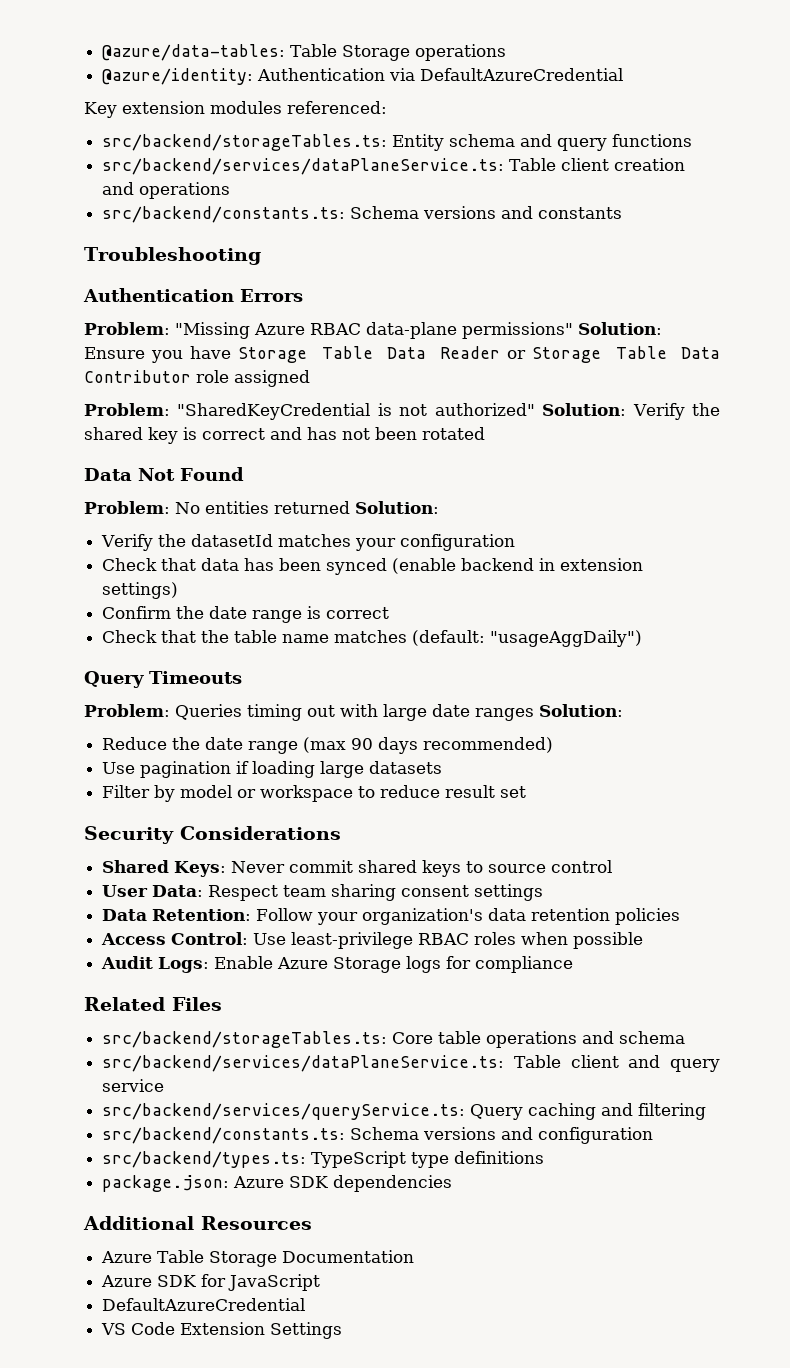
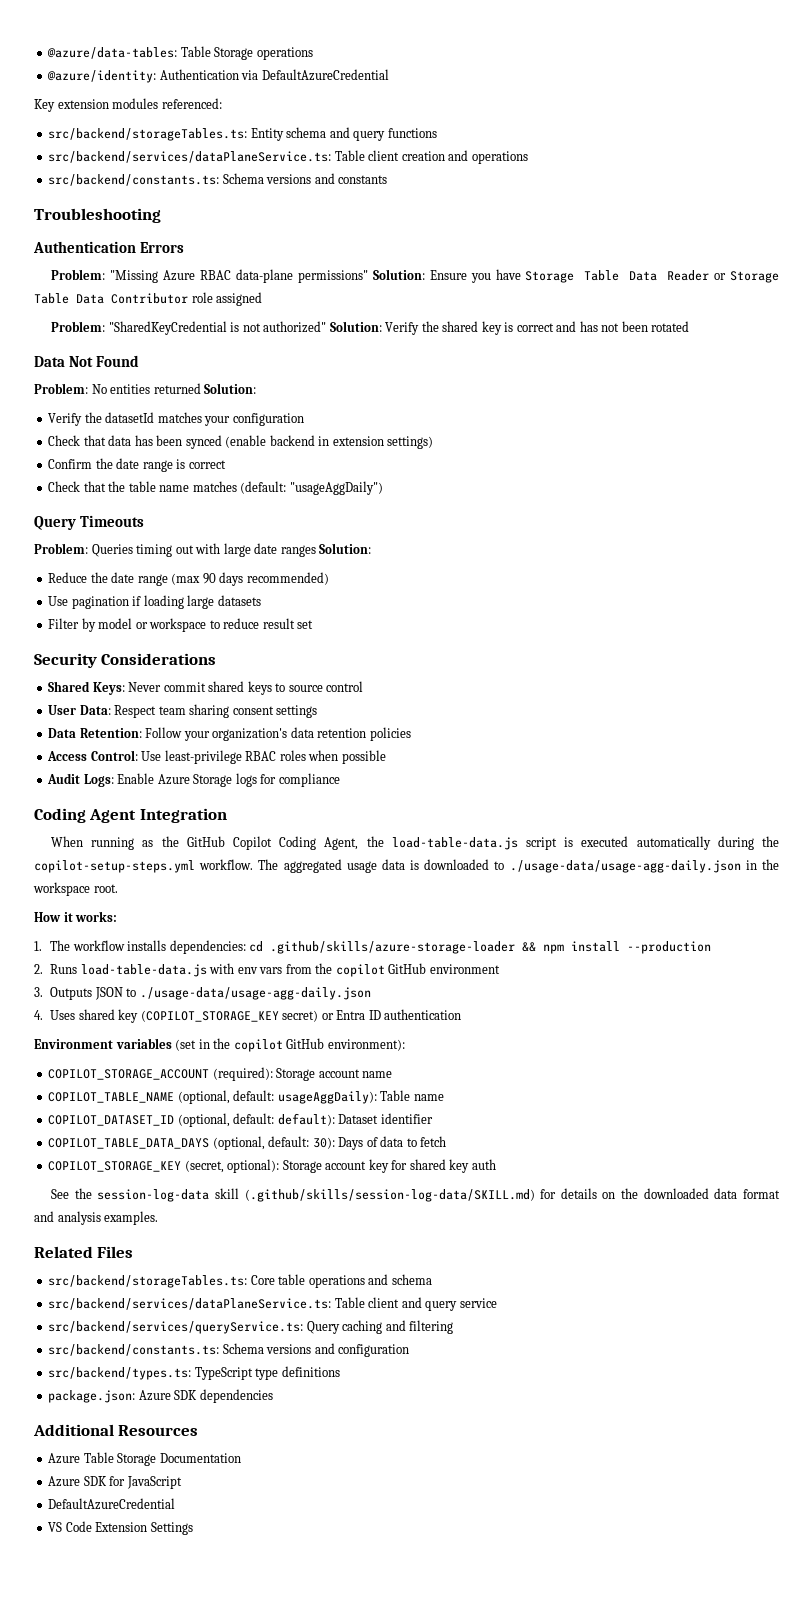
+ Coding Agent Integration
+ When running as the GitHub Copilot Coding Agent, the load-table-data.js script is executed automatically during the copilot-setup-steps.yml workflow. The aggregated usage data is downloaded to ./usage-data/usage-agg-daily.json in the workspace root.
+ How it works:
+ 1. The workflow installs dependencies: cd .github/skills/azure-storage-loader && npm install --production
+ 2. Runs load-table-data.js with env vars from the copilot GitHub environment
+ 3. Outputs JSON to ./usage-data/usage-agg-daily.json
+ 4. Uses shared key (COPILOT_STORAGE_KEY secret) or Entra ID authentication
+ Environment variables (set in the copilot GitHub environment):
+ COPILOT_STORAGE_ACCOUNT (required): Storage account name
+ COPILOT_TABLE_NAME (optional, default: usageAggDaily): Table name
+ COPILOT_DATASET_ID (optional, default: default): Dataset identifier
+ COPILOT_TABLE_DATA_DAYS (optional, default: 30): Days of data to fetch
+ COPILOT_STORAGE_KEY (secret, optional): Storage account key for shared key auth
+ See the session-log-data skill (.github/skills/session-log-data/SKILL.md) for details on the downloaded data format and analysis examples.

